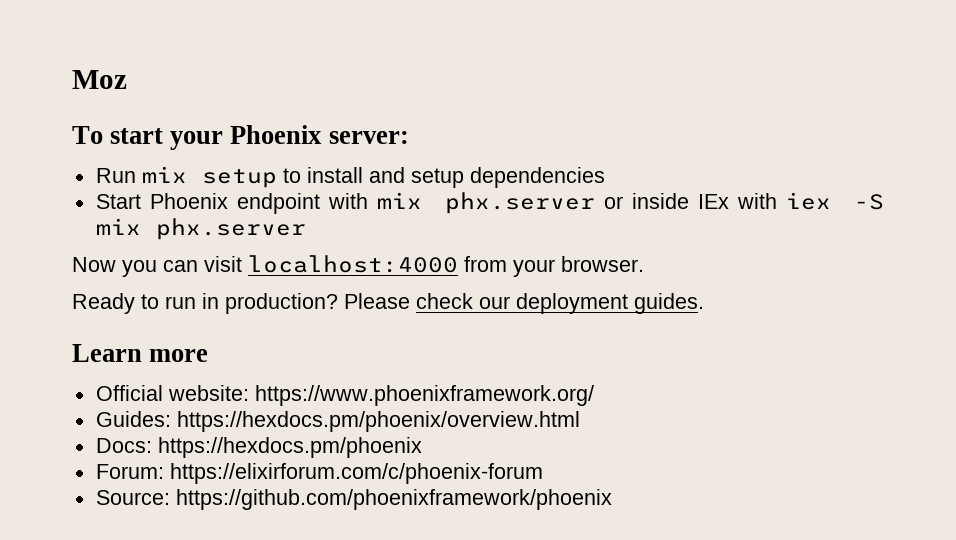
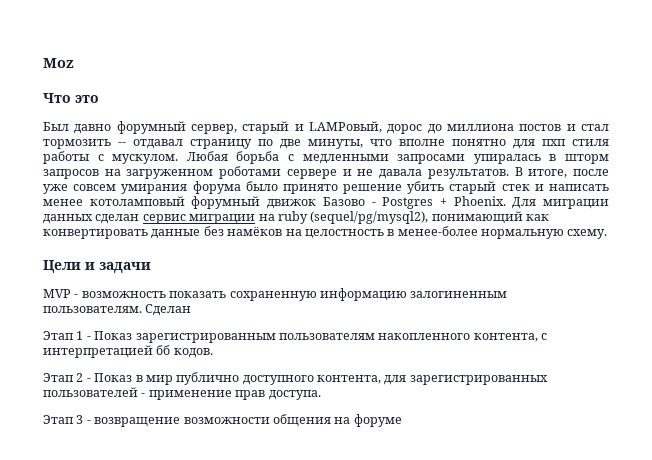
- To start your Phoenix server:
- Run mix setup to install and setup dependencies
- Start Phoenix endpoint with mix phx.server or inside IEx with iex -S mix phx.server
- Now you can visit localhost:4000 from your browser.
- Ready to run in production? Please check our deployment guides.
- Learn more
- Official website: https://www.phoenixframework.org/
- Guides: https://hexdocs.pm/phoenix/overview.html
- Docs: https://hexdocs.pm/phoenix
- Forum: https://elixirforum.com/c/phoenix-forum
- Source: https://github.com/phoenixframework/phoenix
+ Что это
+ Был давно форумный сервер, старый и LAMPовый, дорос до миллиона постов и стал тормозить -- отдавал страницу по две минуты, что вполне понятно для пхп стиля работы с мускулом. Любая борьба с медленными запросами упиралась в шторм запросов на загруженном роботами сервере и не давала результатов. В итоге, после уже совсем умирания форума было принято решение убить старый стек и написать менее котоламповый форумный движок Базово - Postgres + Phoenix. Для миграции данных сделан сервис миграции на ruby (sequel/pg/mysql2), понимающий как конвертировать данные без намёков на целостность в менее-более нормальную схему.
+ Цели и задачи
+ MVP - возможность показать сохраненную информацию залогиненным пользователям. Сделан
+ Этап 1 - Показ зарегистрированным пользователям накопленного контента, с интерпретацией бб кодов.
+ Этап 2 - Показ в мир публично доступного контента, для зарегистрированных пользователей - применение прав доступа.
+ Этап 3 - возвращение возможности общения на форуме

